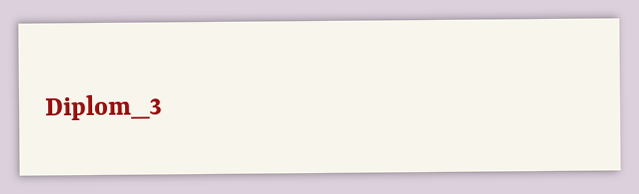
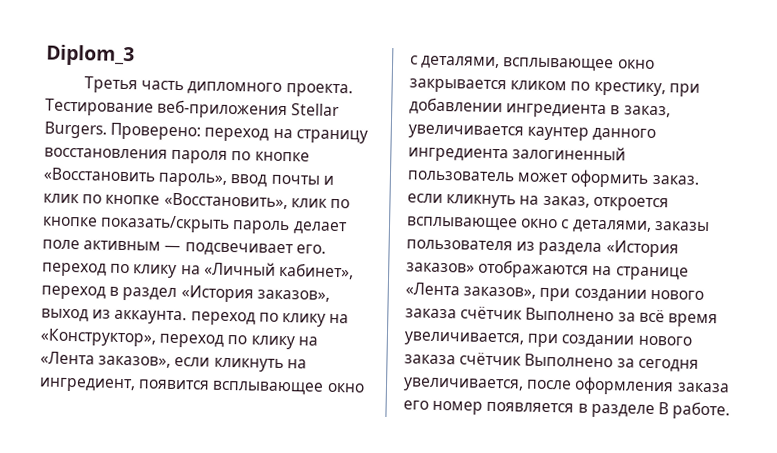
+ Третья часть дипломного проекта. Тестирование веб-приложения Stellar Burgers. Проверено: переход на страницу восстановления пароля по кнопке «Восстановить пароль», ввод почты и клик по кнопке «Восстановить», клик по кнопке показать/скрыть пароль делает поле активным — подсвечивает его. переход по клику на «Личный кабинет», переход в раздел «История заказов», выход из аккаунта. переход по клику на «Конструктор», переход по клику на «Лента заказов», если кликнуть на ингредиент, появится всплывающее окно с деталями, всплывающее окно закрывается кликом по крестику, при добавлении ингредиента в заказ, увеличивается каунтер данного ингредиента залогиненный пользователь может оформить заказ. если кликнуть на заказ, откроется всплывающее окно с деталями, заказы пользователя из раздела «История заказов» отображаются на странице «Лента заказов», при создании нового заказа счётчик Выполнено за всё время увеличивается, при создании нового заказа счётчик Выполнено за сегодня увеличивается, после оформления заказа его номер появляется в разделе В работе.

